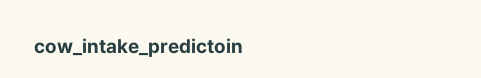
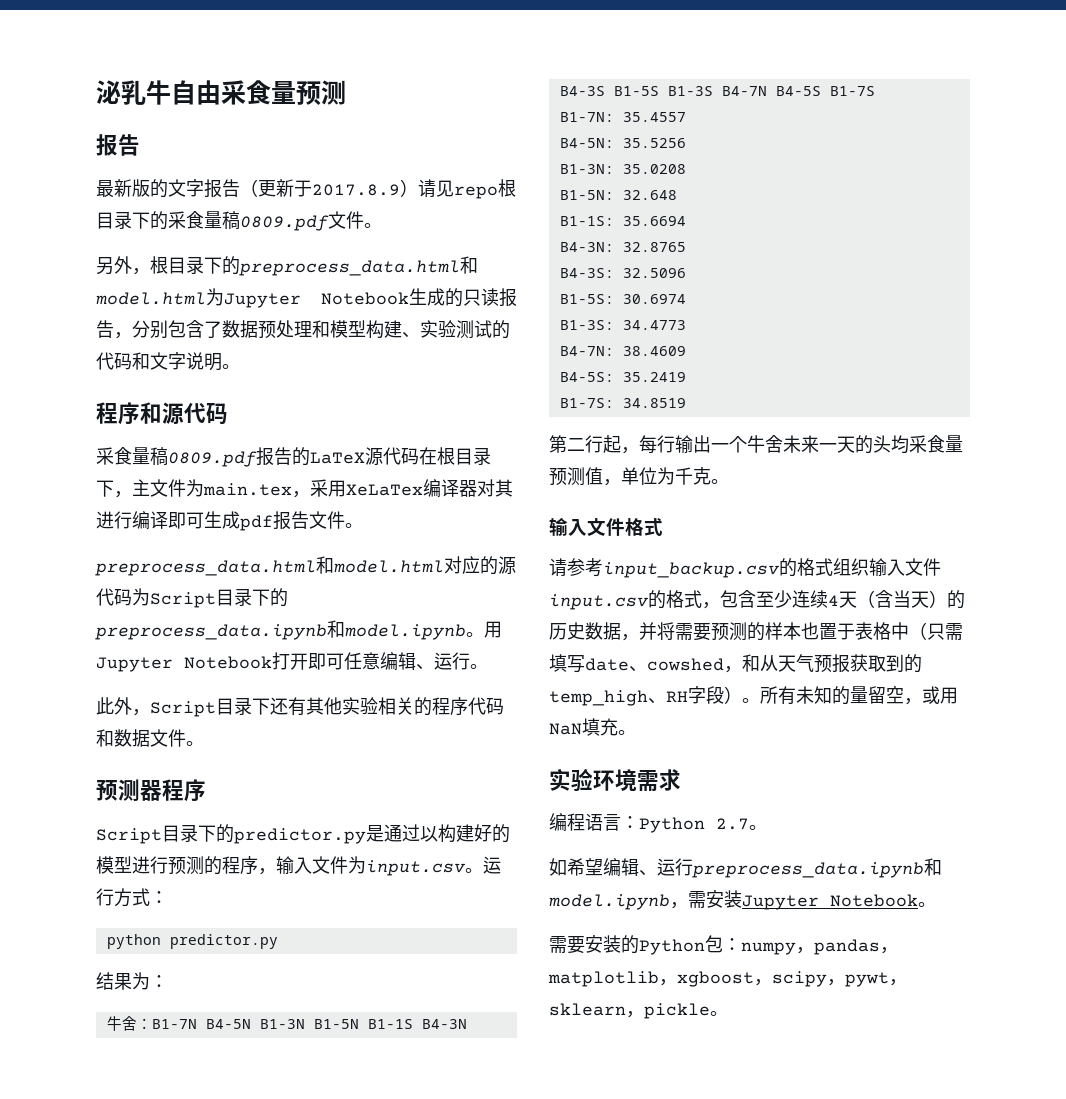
- cow_intake_predictoin
+ 泌乳牛自由采食量预测
+ 报告
+ 最新版的文字报告（更新于2017.8.9）请见repo根目录下的采食量稿0809.pdf文件。
+ 另外，根目录下的preprocess_data.html和model.html为Jupyter Notebook生成的只读报告，分别包含了数据预处理和模型构建、实验测试的代码和文字说明。
+ 程序和源代码
+ 采食量稿0809.pdf报告的LaTeX源代码在根目录下，主文件为main.tex，采用XeLaTex编译器对其进行编译即可生成pdf报告文件。
+ preprocess_data.html和model.html对应的源代码为Script目录下的preprocess_data.ipynb和model.ipynb。用Jupyter Notebook打开即可任意编辑、运行。
+ 此外，Script目录下还有其他实验相关的程序代码和数据文件。
+ 预测器程序
+ Script目录下的predictor.py是通过以构建好的模型进行预测的程序，输入文件为input.csv。运行方式：
+ python predictor.py
+ 结果为：
+ 牛舍：B1-7N B4-5N B1-3N B1-5N B1-1S B4-3N B4-3S B1-5S B1-3S B4-7N B4-5S B1-7S
+ B1-7N: 35.4557
+ B4-5N: 35.5256
+ B1-3N: 35.0208
+ B1-5N: 32.648
+ B1-1S: 35.6694
+ B4-3N: 32.8765
+ B4-3S: 32.5096
+ B1-5S: 30.6974
+ B1-3S: 34.4773
+ B4-7N: 38.4609
+ B4-5S: 35.2419
+ B1-7S: 34.8519
+ 第二行起，每行输出一个牛舍未来一天的头均采食量预测值，单位为千克。
+ 输入文件格式
+ 请参考input_backup.csv的格式组织输入文件input.csv的格式，包含至少连续4天（含当天）的历史数据，并将需要预测的样本也置于表格中（只需填写date、cowshed，和从天气预报获取到的temp_high、RH字段）。所有未知的量留空，或用NaN填充。
+ 实验环境需求
+ 编程语言：Python 2.7。
+ 如希望编辑、运行preprocess_data.ipynb和model.ipynb，需安装Jupyter Notebook。
+ 需要安装的Python包：numpy，pandas，matplotlib，xgboost，scipy，pywt，sklearn，pickle。

